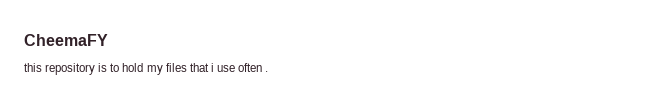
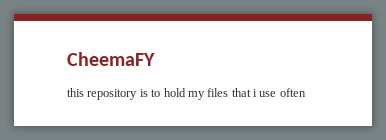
- this repository is to hold my files that i use often .
+ this repository is to hold my files that i use often

